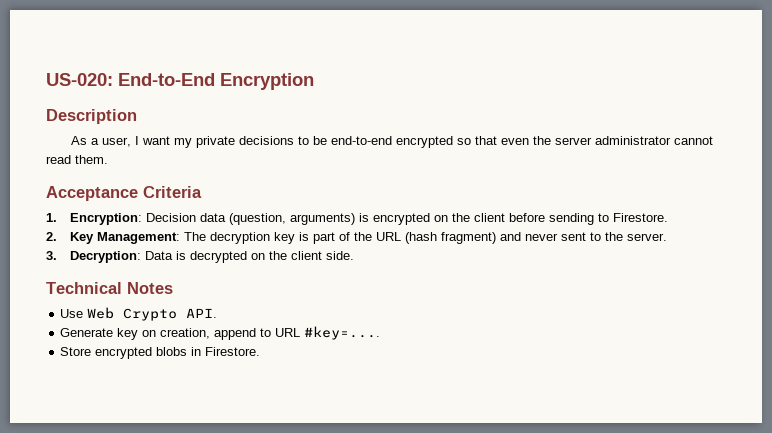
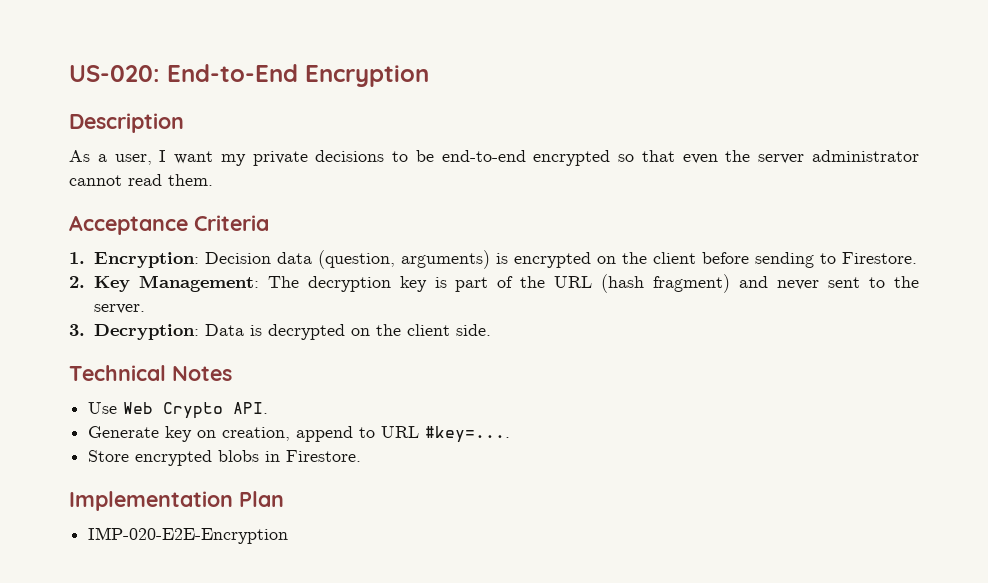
+ Implementation Plan
+ IMP-020-E2E-Encryption

